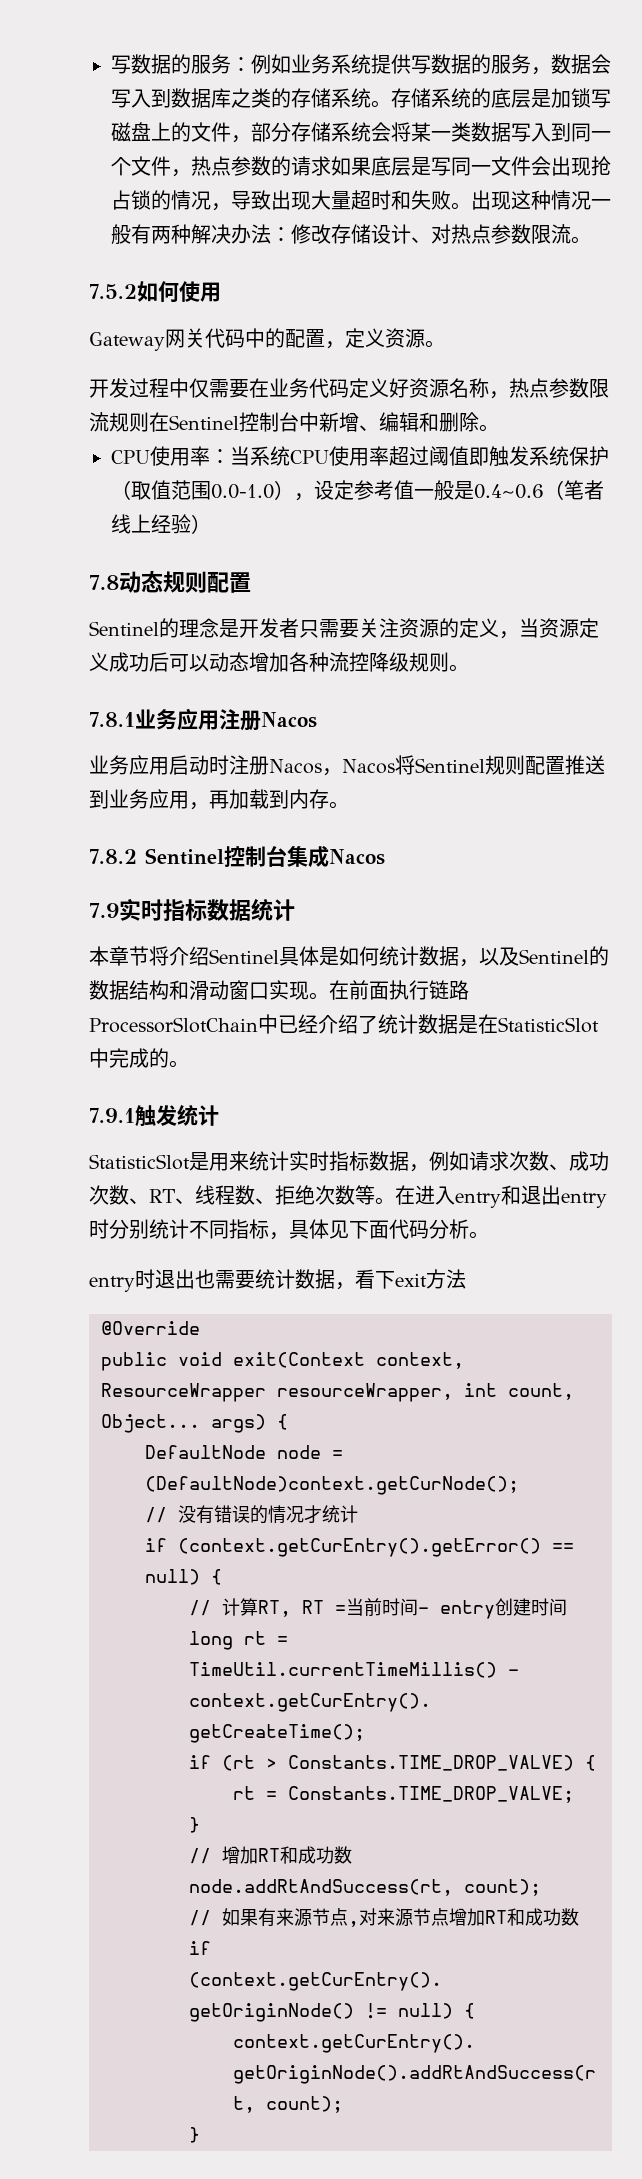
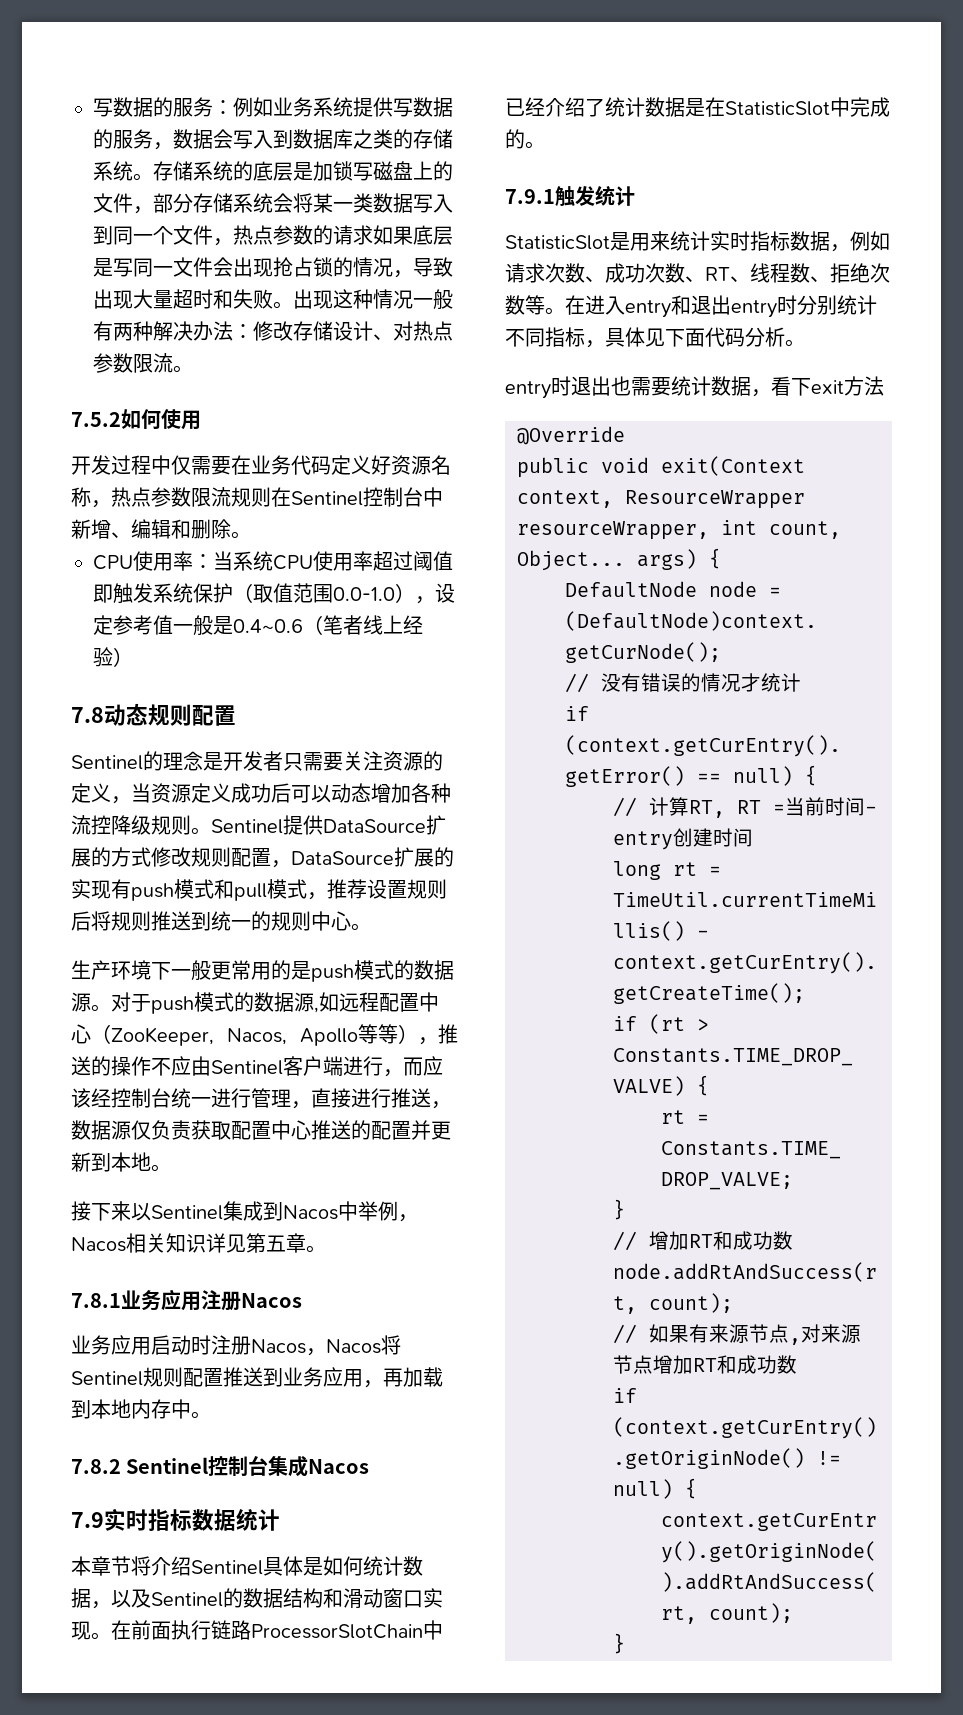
- Gateway网关代码中的配置，定义资源。
+ Sentinel提供DataSource扩展的方式修改规则配置，DataSource扩展的实现有push模式和pull模式，推荐设置规则后将规则推送到统一的规则中心。
+ 生产环境下一般更常用的是push模式的数据源。对于push模式的数据源,如远程配置中心（ZooKeeper, Nacos, Apollo等等），推送的操作不应由Sentinel客户端进行，而应该经控制台统一进行管理，直接进行推送，数据源仅负责获取配置中心推送的配置并更新到本地。
+ 接下来以Sentinel集成到Nacos中举例，Nacos相关知识详见第五章。
- 业务应用启动时注册Nacos，Nacos将Sentinel规则配置推送到业务应用，再加载到内存。
+ 业务应用启动时注册Nacos，Nacos将Sentinel规则配置推送到业务应用，再加载到本地内存中。

